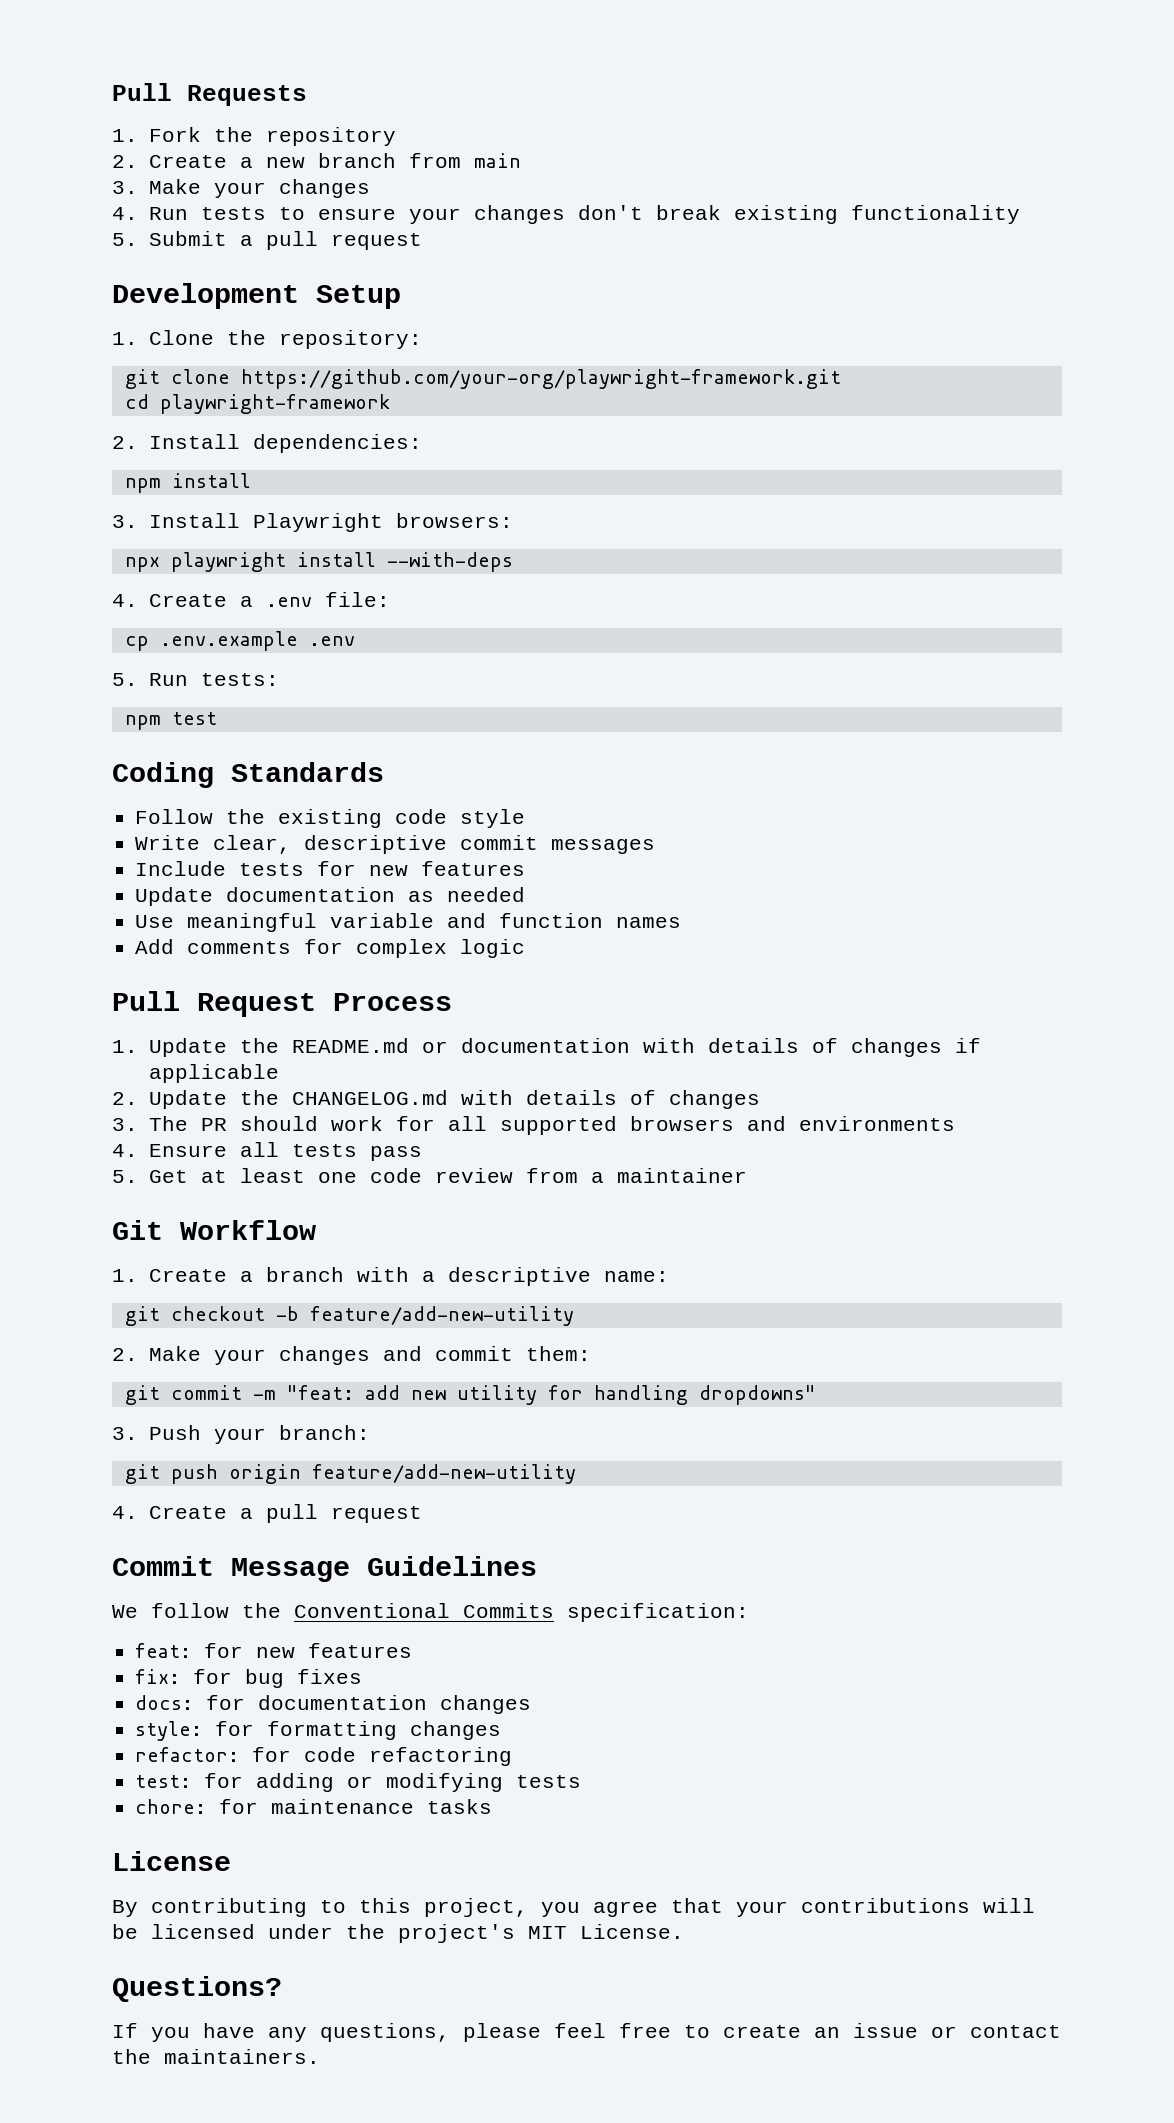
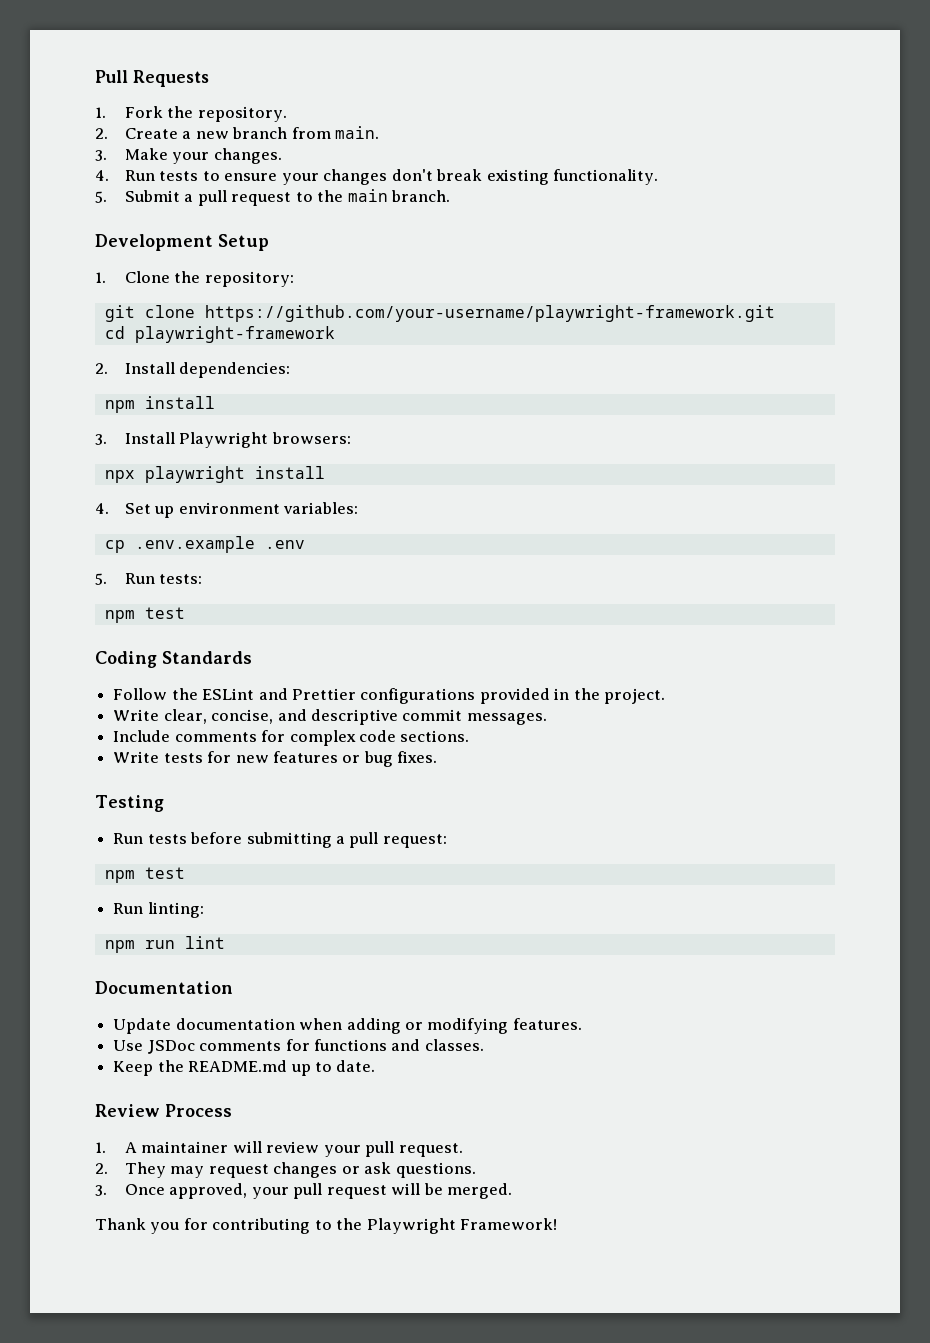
- 1. Fork the repository
+ 1. Fork the repository.
- 2. Create a new branch from main
+ 2. Create a new branch from main.
- 3. Make your changes
+ 3. Make your changes.
- 4. Run tests to ensure your changes don't break existing functionality
+ 4. Run tests to ensure your changes don't break existing functionality.
- 5. Submit a pull request
+ 5. Submit a pull request to the main branch.
- git clone https://github.com/your-org/playwright-framework.git
+ git clone https://github.com/your-username/playwright-framework.git
- npx playwright install --with-deps
- 4. Create a .env file:
+ npx playwright install
+ 4. Set up environment variables:
- Follow the existing code style
+ Follow the ESLint and Prettier configurations provided in the project.
- Write clear, descriptive commit messages
+ Write clear, concise, and descriptive commit messages.
- Include tests for new features
- Update documentation as needed
- Use meaningful variable and function names
- Add comments for complex logic
- Pull Request Process
- 1. Update the README.md or documentation with details of changes if applicable
- 2. Update the CHANGELOG.md with details of changes
- 3. The PR should work for all supported browsers and environments
- 4. Ensure all tests pass
- 5. Get at least one code review from a maintainer
- Git Workflow
- 1. Create a branch with a descriptive name:
- git checkout -b feature/add-new-utility
- 2. Make your changes and commit them:
- git commit -m "feat: add new utility for handling dropdowns"
- 3. Push your branch:
- git push origin feature/add-new-utility
- 4. Create a pull request
- Commit Message Guidelines
- We follow the Conventional Commits specification:
- feat: for new features
- fix: for bug fixes
- docs: for documentation changes
- style: for formatting changes
- refactor: for code refactoring
- test: for adding or modifying tests
- chore: for maintenance tasks
- License
- By contributing to this project, you agree that your contributions will be licensed under the project's MIT License.
- Questions?
- If you have any questions, please feel free to create an issue or contact the maintainers.
+ Include comments for complex code sections.
+ Write tests for new features or bug fixes.
+ Testing
+ Run tests before submitting a pull request:
+ npm test
+ Run linting:
+ npm run lint
+ Documentation
+ Update documentation when adding or modifying features.
+ Use JSDoc comments for functions and classes.
+ Keep the README.md up to date.
+ Review Process
+ 1. A maintainer will review your pull request.
+ 2. They may request changes or ask questions.
+ 3. Once approved, your pull request will be merged.
+ Thank you for contributing to the Playwright Framework!

